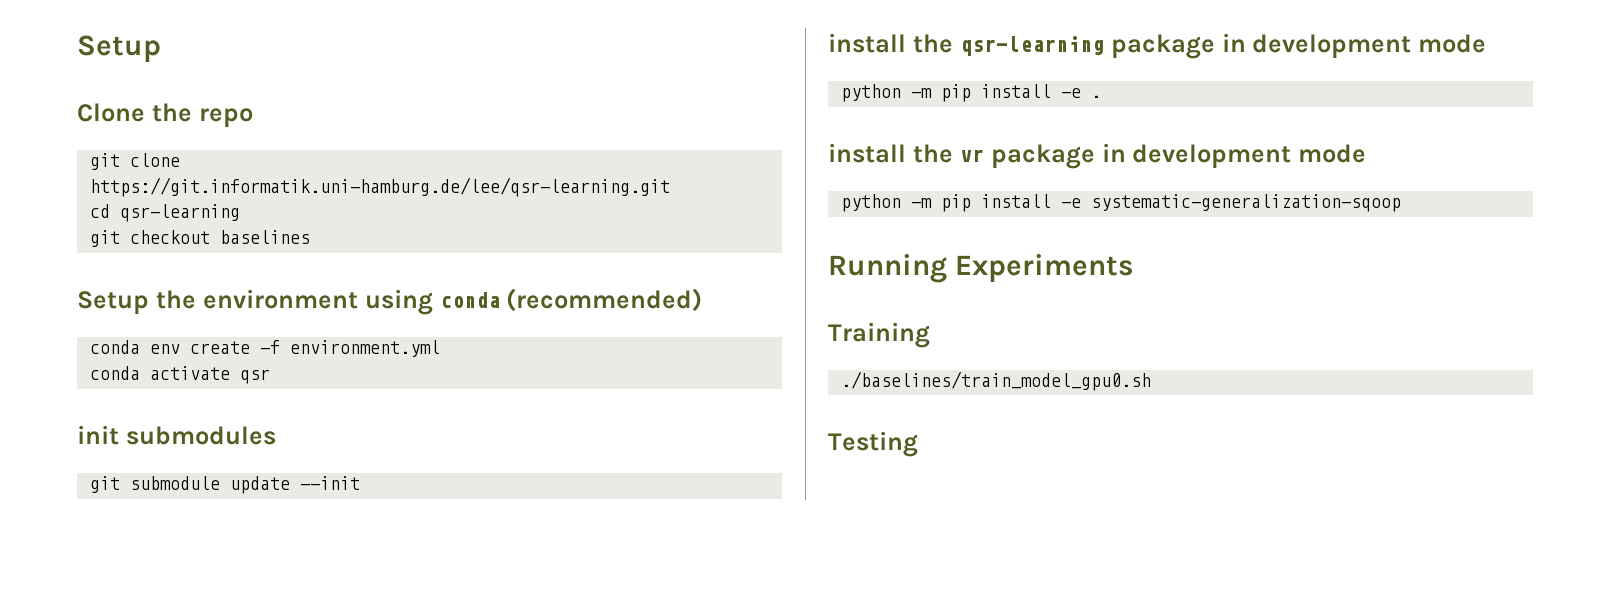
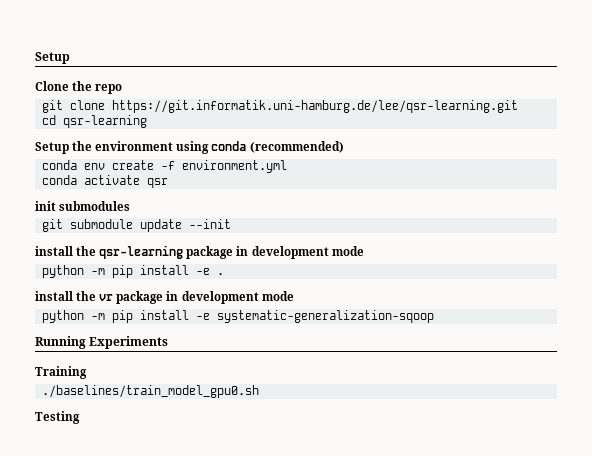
- git checkout baselines

